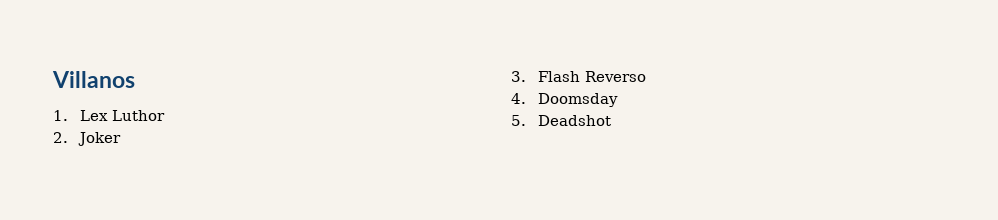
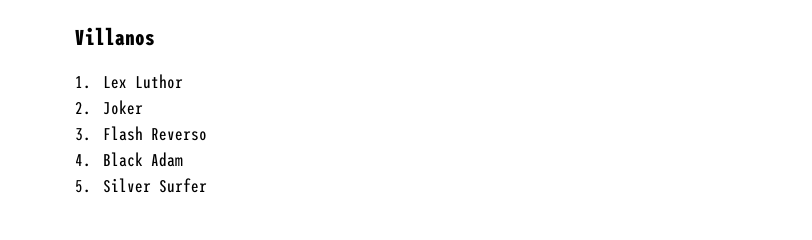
- 4. Doomsday
+ 4. Black Adam
- 5. Deadshot
+ 5. Silver Surfer

